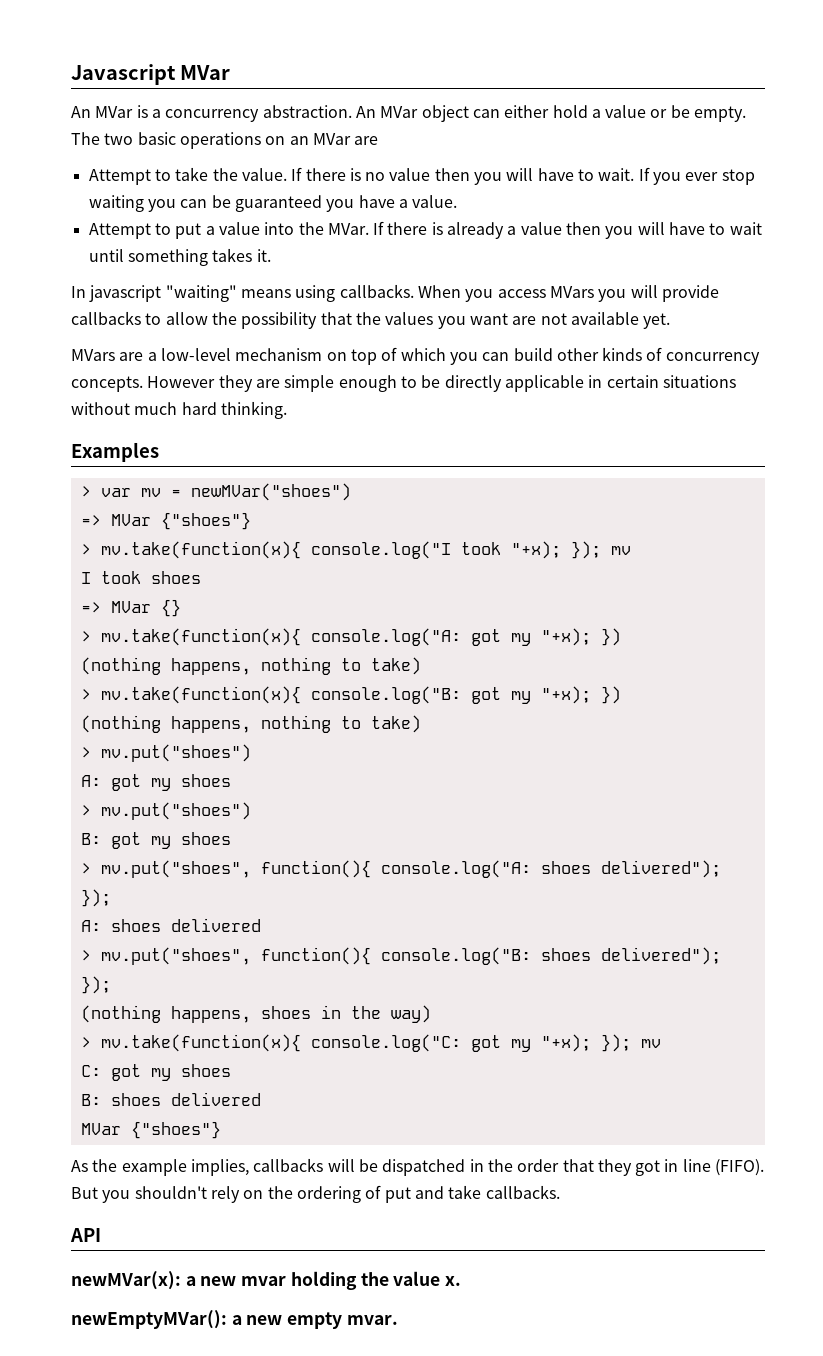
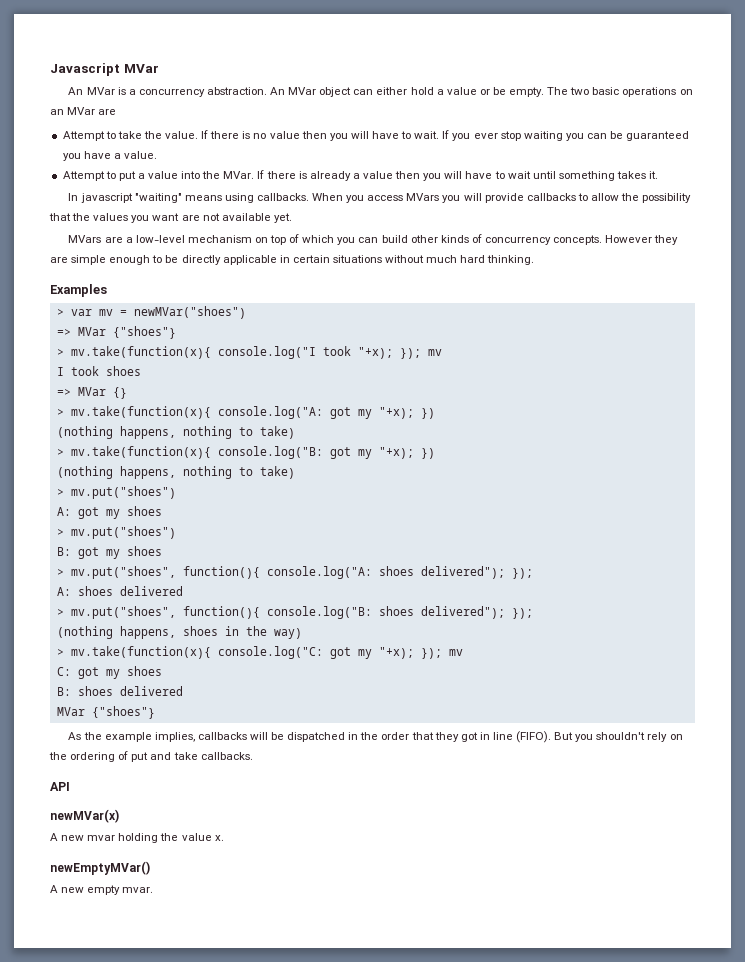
- newMVar(x): a new mvar holding the value x.
+ newMVar(x)
+ A new mvar holding the value x.
- newEmptyMVar(): a new empty mvar.
+ newEmptyMVar()
+ A new empty mvar.

